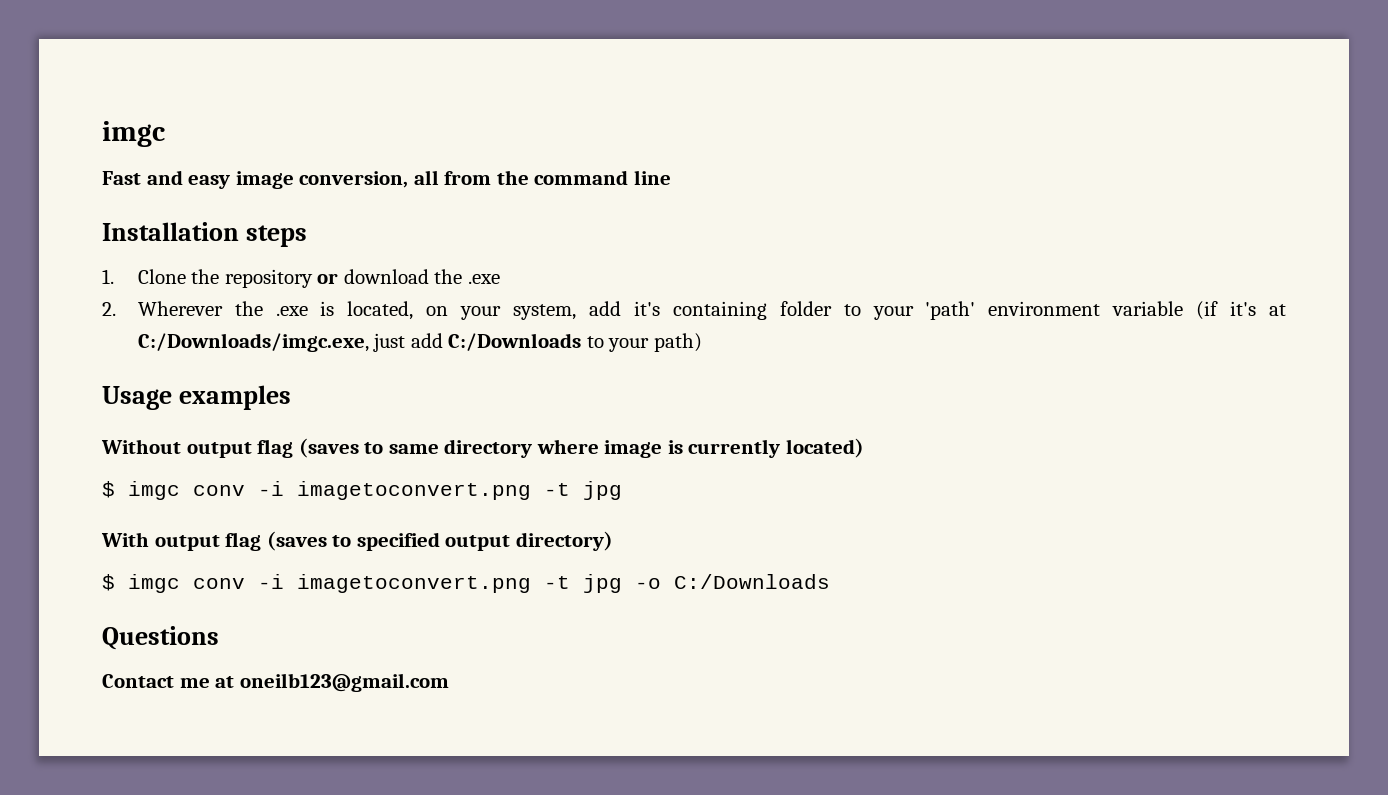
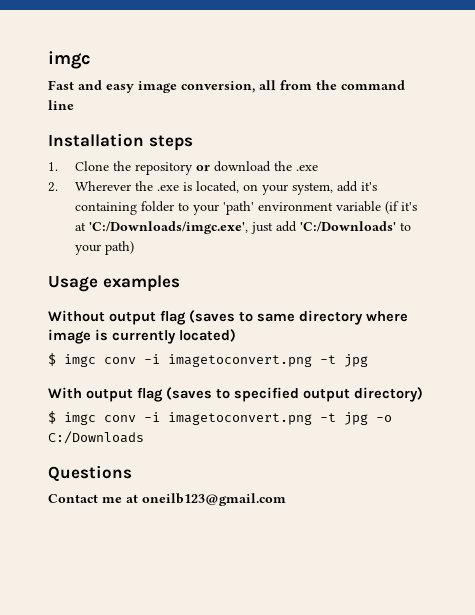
- 2. Wherever the .exe is located, on your system, add it's containing folder to your 'path' environment variable (if it's at C:/Downloads/imgc.exe, just add C:/Downloads to your path)
+ 2. Wherever the .exe is located, on your system, add it's containing folder to your 'path' environment variable (if it's at 'C:/Downloads/imgc.exe', just add 'C:/Downloads' to your path)

